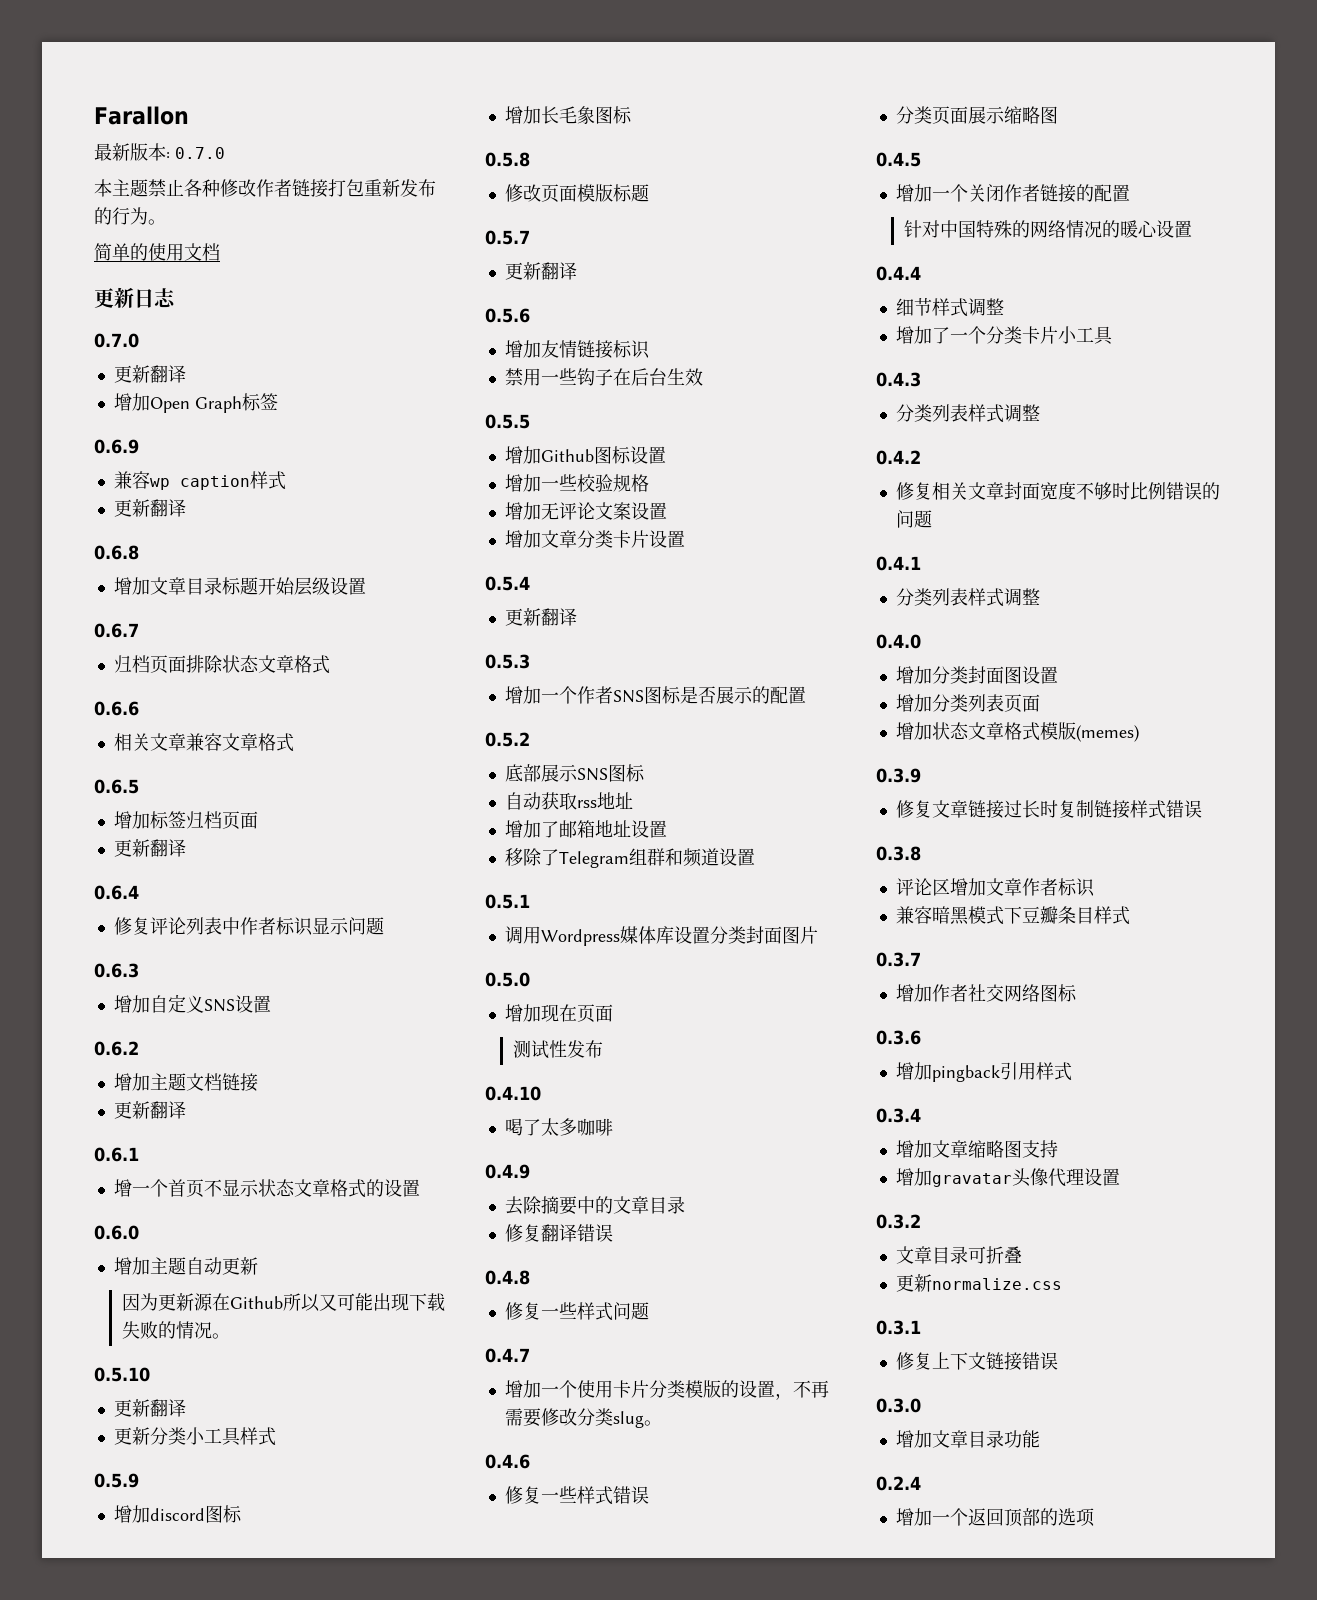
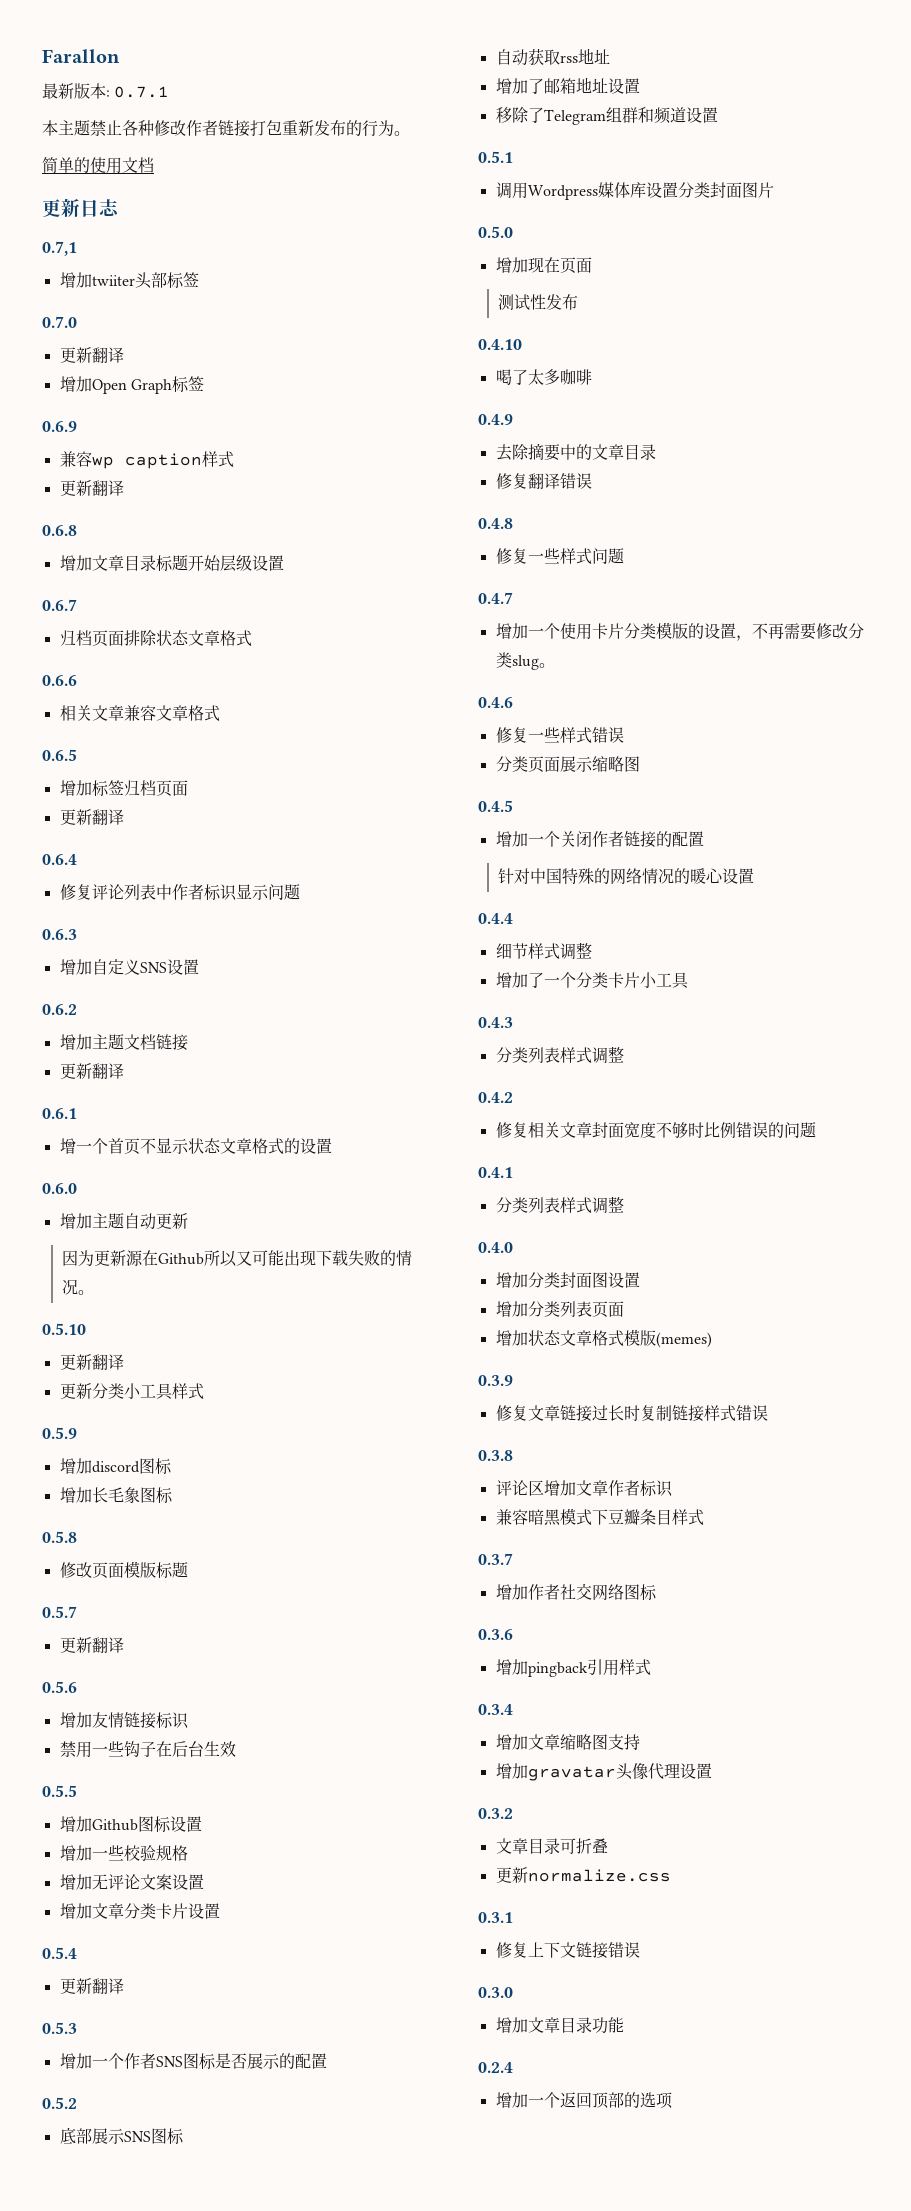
- 最新版本: 0.7.0
+ 最新版本: 0.7.1
+ 0.7,1
+ 增加twiiter头部标签

